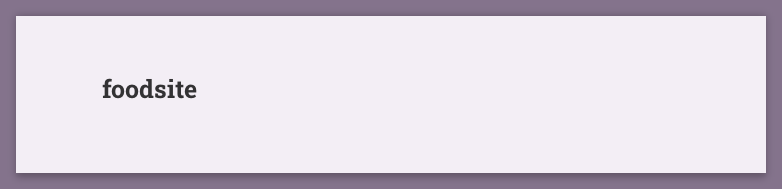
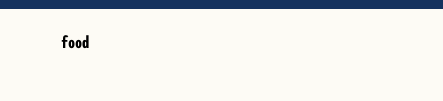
- foodsite
+ food

